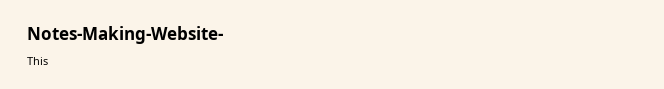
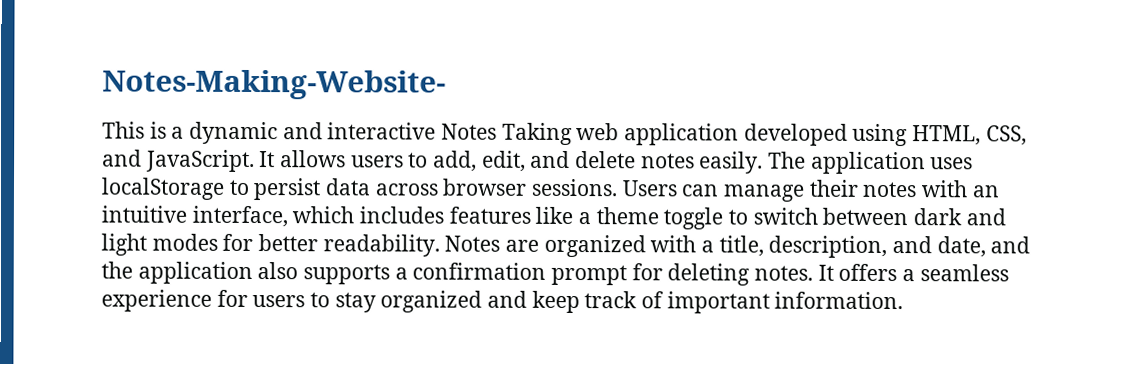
- This
+ This is a dynamic and interactive Notes Taking web application developed using HTML, CSS, and JavaScript. It allows users to add, edit, and delete notes easily. The application uses localStorage to persist data across browser sessions. Users can manage their notes with an intuitive interface, which includes features like a theme toggle to switch between dark and light modes for better readability. Notes are organized with a title, description, and date, and the application also supports a confirmation prompt for deleting notes. It offers a seamless experience for users to stay organized and keep track of important information.

